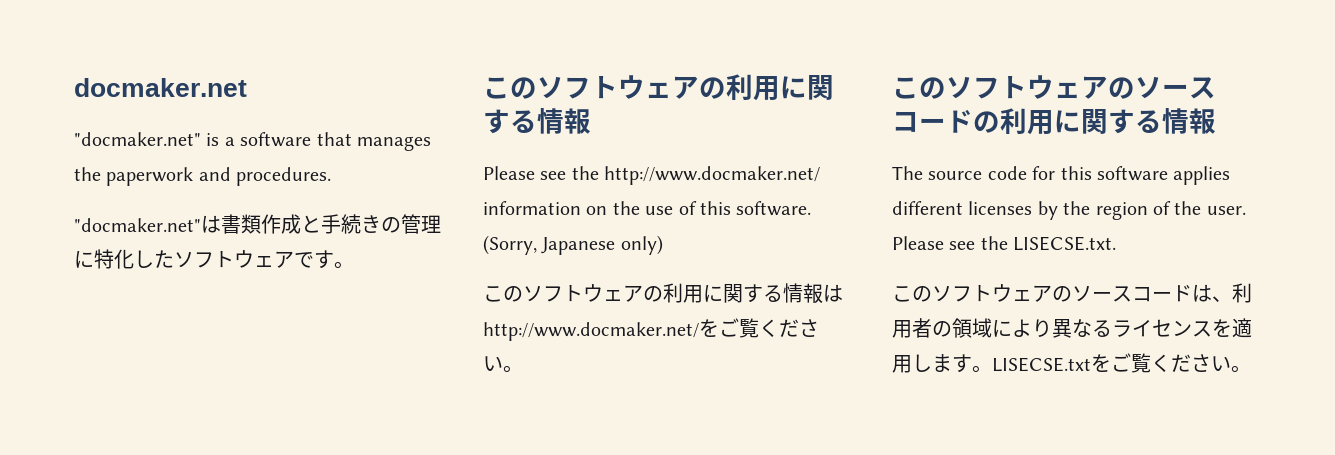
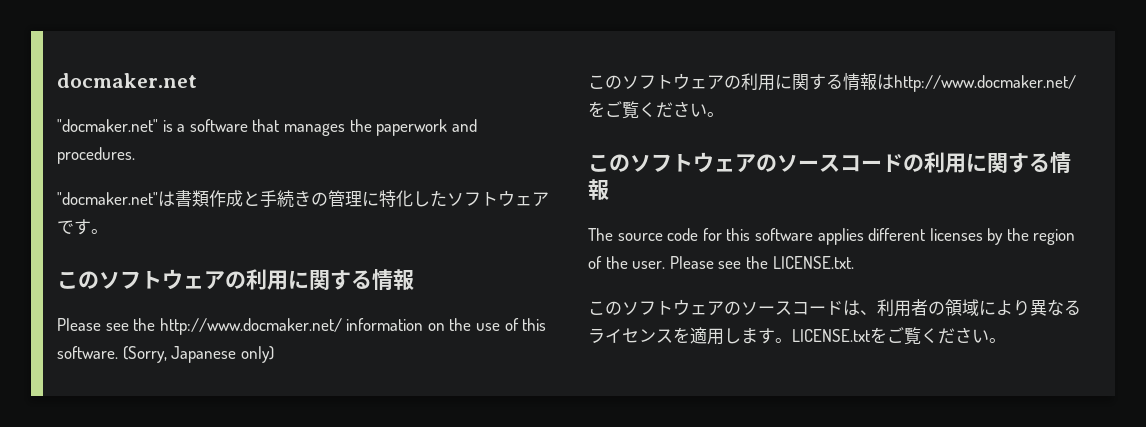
- Please see the LISECSE.txt.
+ Please see the LICENSE.txt.
- LISECSE.txtをご覧ください。
+ LICENSE.txtをご覧ください。

